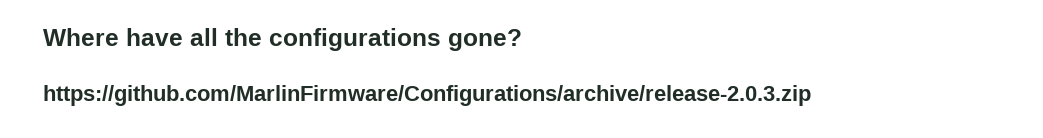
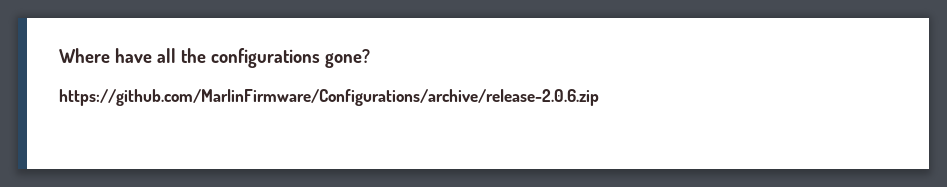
- https://github.com/MarlinFirmware/Configurations/archive/release-2.0.3.zip
+ https://github.com/MarlinFirmware/Configurations/archive/release-2.0.6.zip

